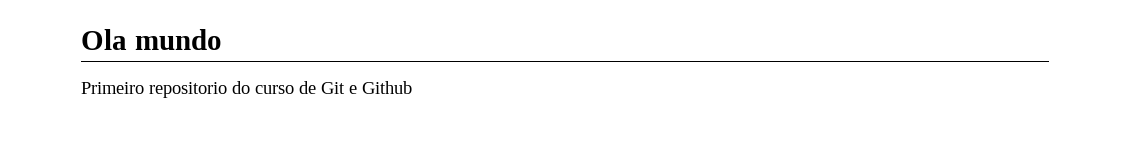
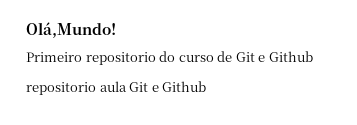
- Ola mundo
+ Olá,Mundo!
+ repositorio aula Git e Github

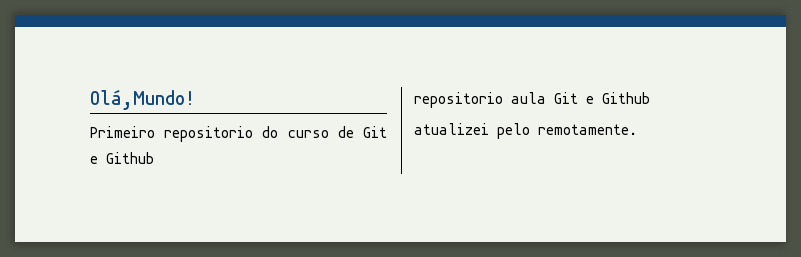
+ atualizei pelo remotamente.

